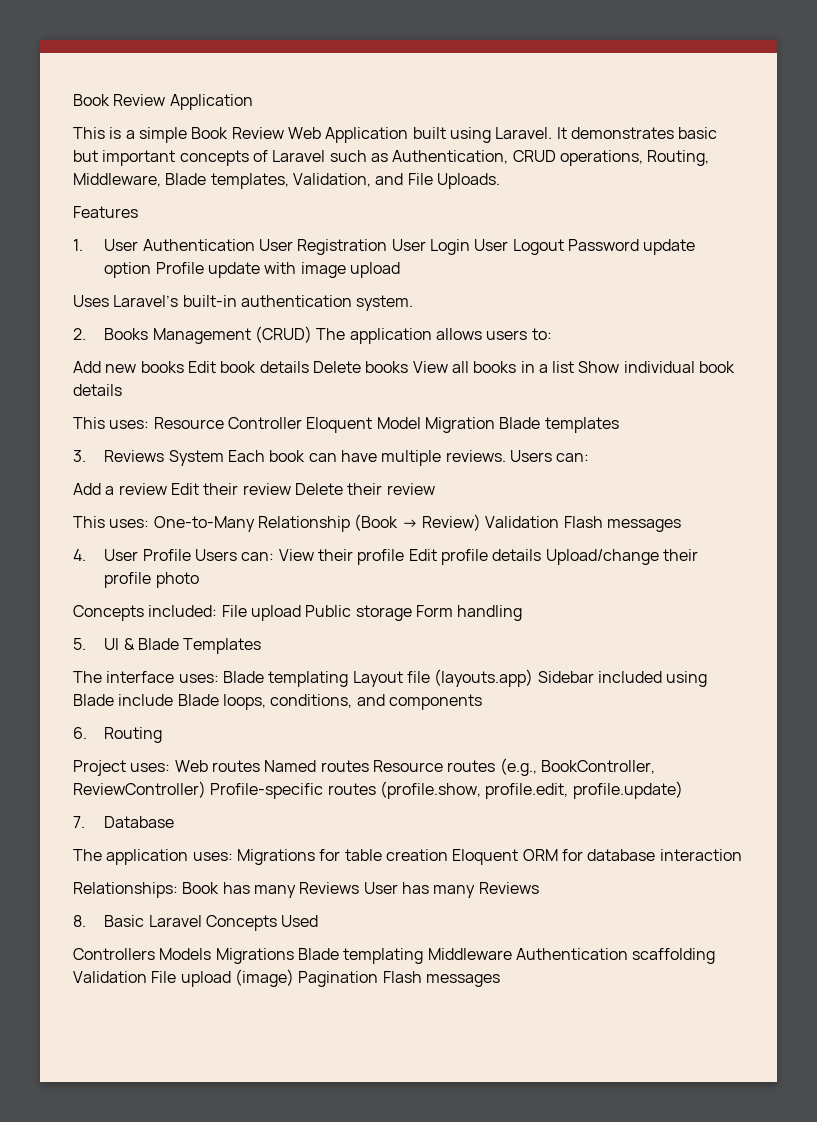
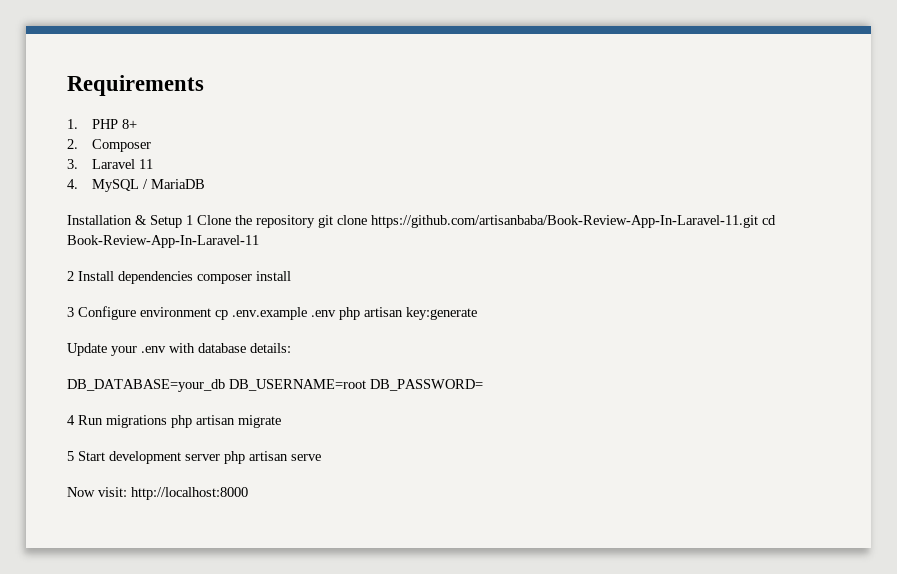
- Book Review Application
- This is a simple Book Review Web Application built using Laravel. It demonstrates basic but important concepts of Laravel such as Authentication, CRUD operations, Routing, Middleware, Blade templates, Validation, and File Uploads.
- Features
- 1. User Authentication User Registration User Login User Logout Password update option Profile update with image upload
- Uses Laravel’s built-in authentication system.
- 2. Books Management (CRUD) The application allows users to:
- Add new books Edit book details Delete books View all books in a list Show individual book details
- This uses: Resource Controller Eloquent Model Migration Blade templates
- 3. Reviews System Each book can have multiple reviews. Users can:
- Add a review Edit their review Delete their review
- This uses: One-to-Many Relationship (Book → Review) Validation Flash messages
- 4. User Profile Users can: View their profile Edit profile details Upload/change their profile photo
- Concepts included: File upload Public storage Form handling
- 5. UI & Blade Templates
- The interface uses: Blade templating Layout file (layouts.app) Sidebar included using Blade include Blade loops, conditions, and components
- 6. Routing
- Project uses: Web routes Named routes Resource routes (e.g., BookController, ReviewController) Profile-specific routes (profile.show, profile.edit, profile.update)
- 7. Database
- The application uses: Migrations for table creation Eloquent ORM for database interaction
- Relationships: Book has many Reviews User has many Reviews
- 8. Basic Laravel Concepts Used
- Controllers Models Migrations Blade templating Middleware Authentication scaffolding Validation File upload (image) Pagination Flash messages
+ Requirements
+ 1. PHP 8+
+ 2. Composer
+ 3. Laravel 11
+ 4. MySQL / MariaDB
+ Installation & Setup 1 Clone the repository git clone https://github.com/artisanbaba/Book-Review-App-In-Laravel-11.git cd Book-Review-App-In-Laravel-11
+ 2 Install dependencies composer install
+ 3 Configure environment cp .env.example .env php artisan key:generate
+ Update your .env with database details:
+ DB_DATABASE=your_db DB_USERNAME=root DB_PASSWORD=
+ 4 Run migrations php artisan migrate
+ 5 Start development server php artisan serve
+ Now visit: http://localhost:8000

